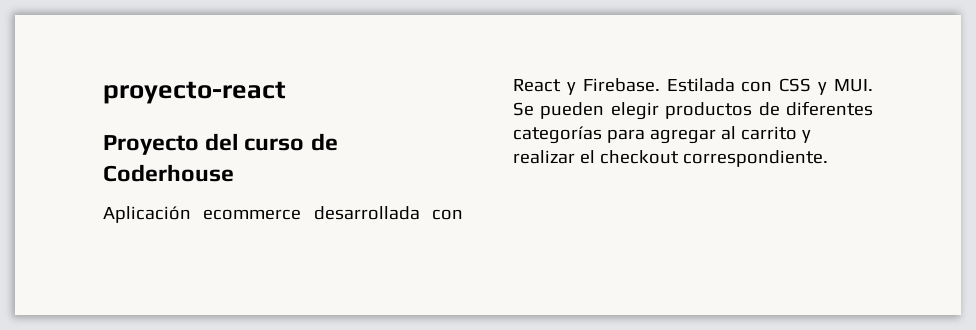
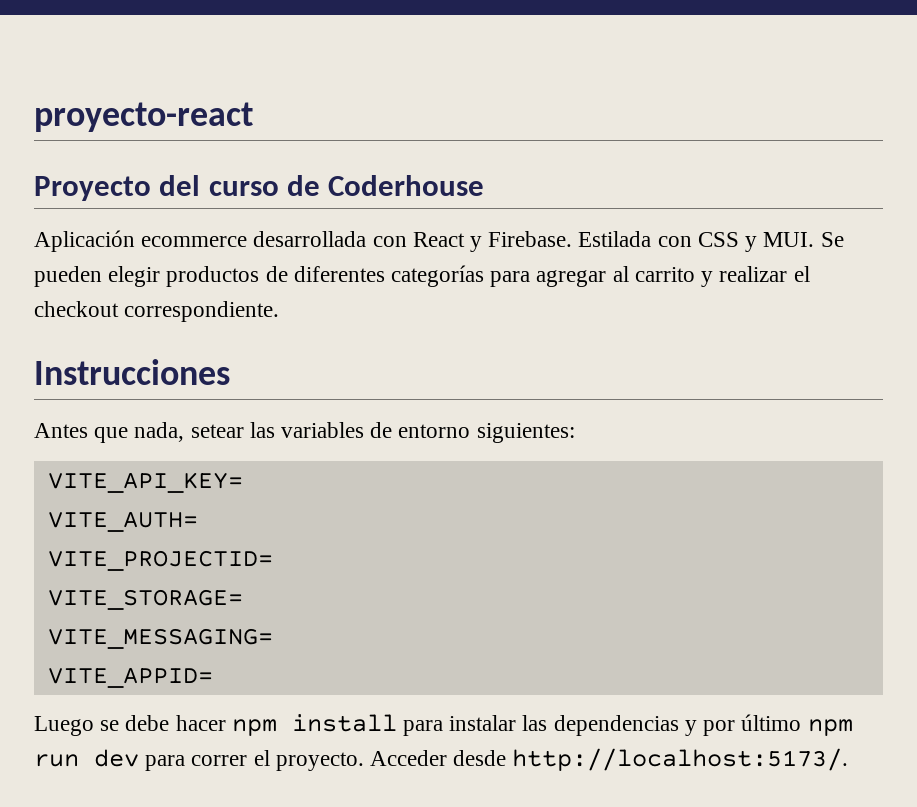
+ Instrucciones
+ Antes que nada, setear las variables de entorno siguientes:
+ VITE_API_KEY=
+ VITE_AUTH=
+ VITE_PROJECTID=
+ VITE_STORAGE=
+ VITE_MESSAGING=
+ VITE_APPID=
+ Luego se debe hacer npm install para instalar las dependencias y por último npm run dev para correr el proyecto. Acceder desde http://localhost:5173/.

